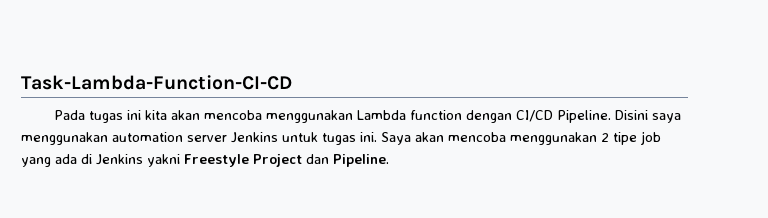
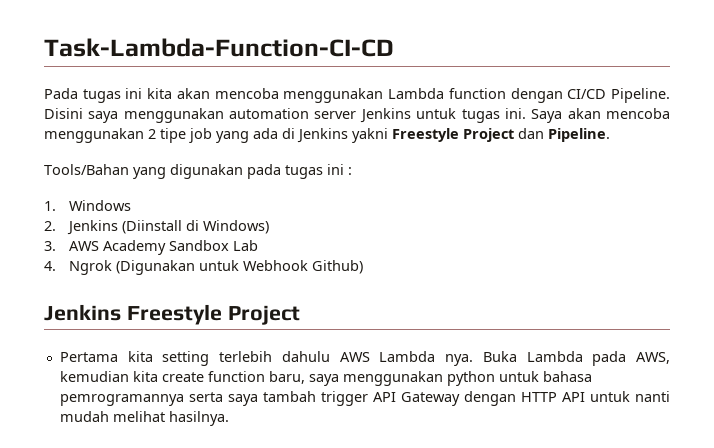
+ Tools/Bahan yang digunakan pada tugas ini :
+ 1. Windows
+ 2. Jenkins (Diinstall di Windows)
+ 3. AWS Academy Sandbox Lab
+ 4. Ngrok (Digunakan untuk Webhook Github)
+ Jenkins Freestyle Project
+ Pertama kita setting terlebih dahulu AWS Lambda nya. Buka Lambda pada AWS, kemudian kita create function baru, saya menggunakan python untuk bahasa pemrogramannya serta saya tambah trigger API Gateway dengan HTTP API untuk nanti mudah melihat hasilnya.

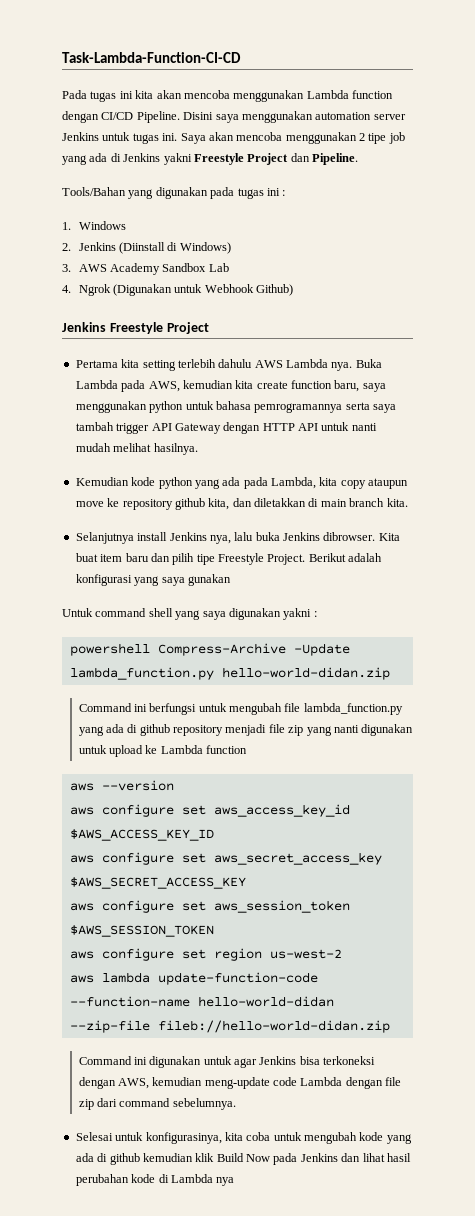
+ Kemudian kode python yang ada pada Lambda, kita copy ataupun move ke repository github kita, dan diletakkan di main branch kita.
+ Selanjutnya install Jenkins nya, lalu buka Jenkins dibrowser. Kita buat item baru dan pilih tipe Freestyle Project. Berikut adalah konfigurasi yang saya gunakan
+ Untuk command shell yang saya digunakan yakni :
+ powershell Compress-Archive -Update lambda_function.py hello-world-didan.zip
+ Command ini berfungsi untuk mengubah file lambda_function.py yang ada di github repository menjadi file zip yang nanti digunakan untuk upload ke Lambda function
+ aws --version
+ aws configure set aws_access_key_id $AWS_ACCESS_KEY_ID
+ aws configure set aws_secret_access_key $AWS_SECRET_ACCESS_KEY
+ aws configure set aws_session_token $AWS_SESSION_TOKEN
+ aws configure set region us-west-2
+ aws lambda update-function-code --function-name hello-world-didan --zip-file fileb://hello-world-didan.zip
+ Command ini digunakan untuk agar Jenkins bisa terkoneksi dengan AWS, kemudian meng-update code Lambda dengan file zip dari command sebelumnya.
+ Selesai untuk konfigurasinya, kita coba untuk mengubah kode yang ada di github kemudian klik Build Now pada Jenkins dan lihat hasil perubahan kode di Lambda nya

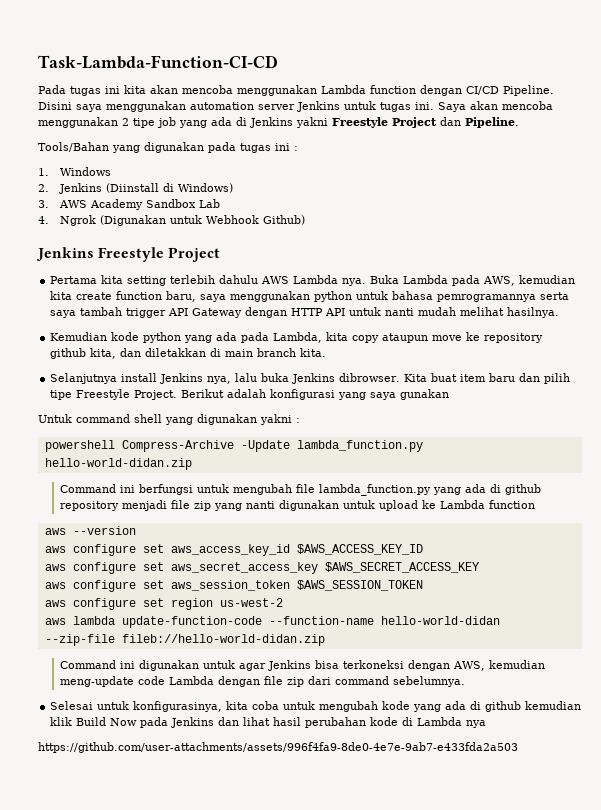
- Untuk command shell yang saya digunakan yakni :
+ Untuk command shell yang digunakan yakni :
+ https://github.com/user-attachments/assets/996f4fa9-8de0-4e7e-9ab7-e433fda2a503

